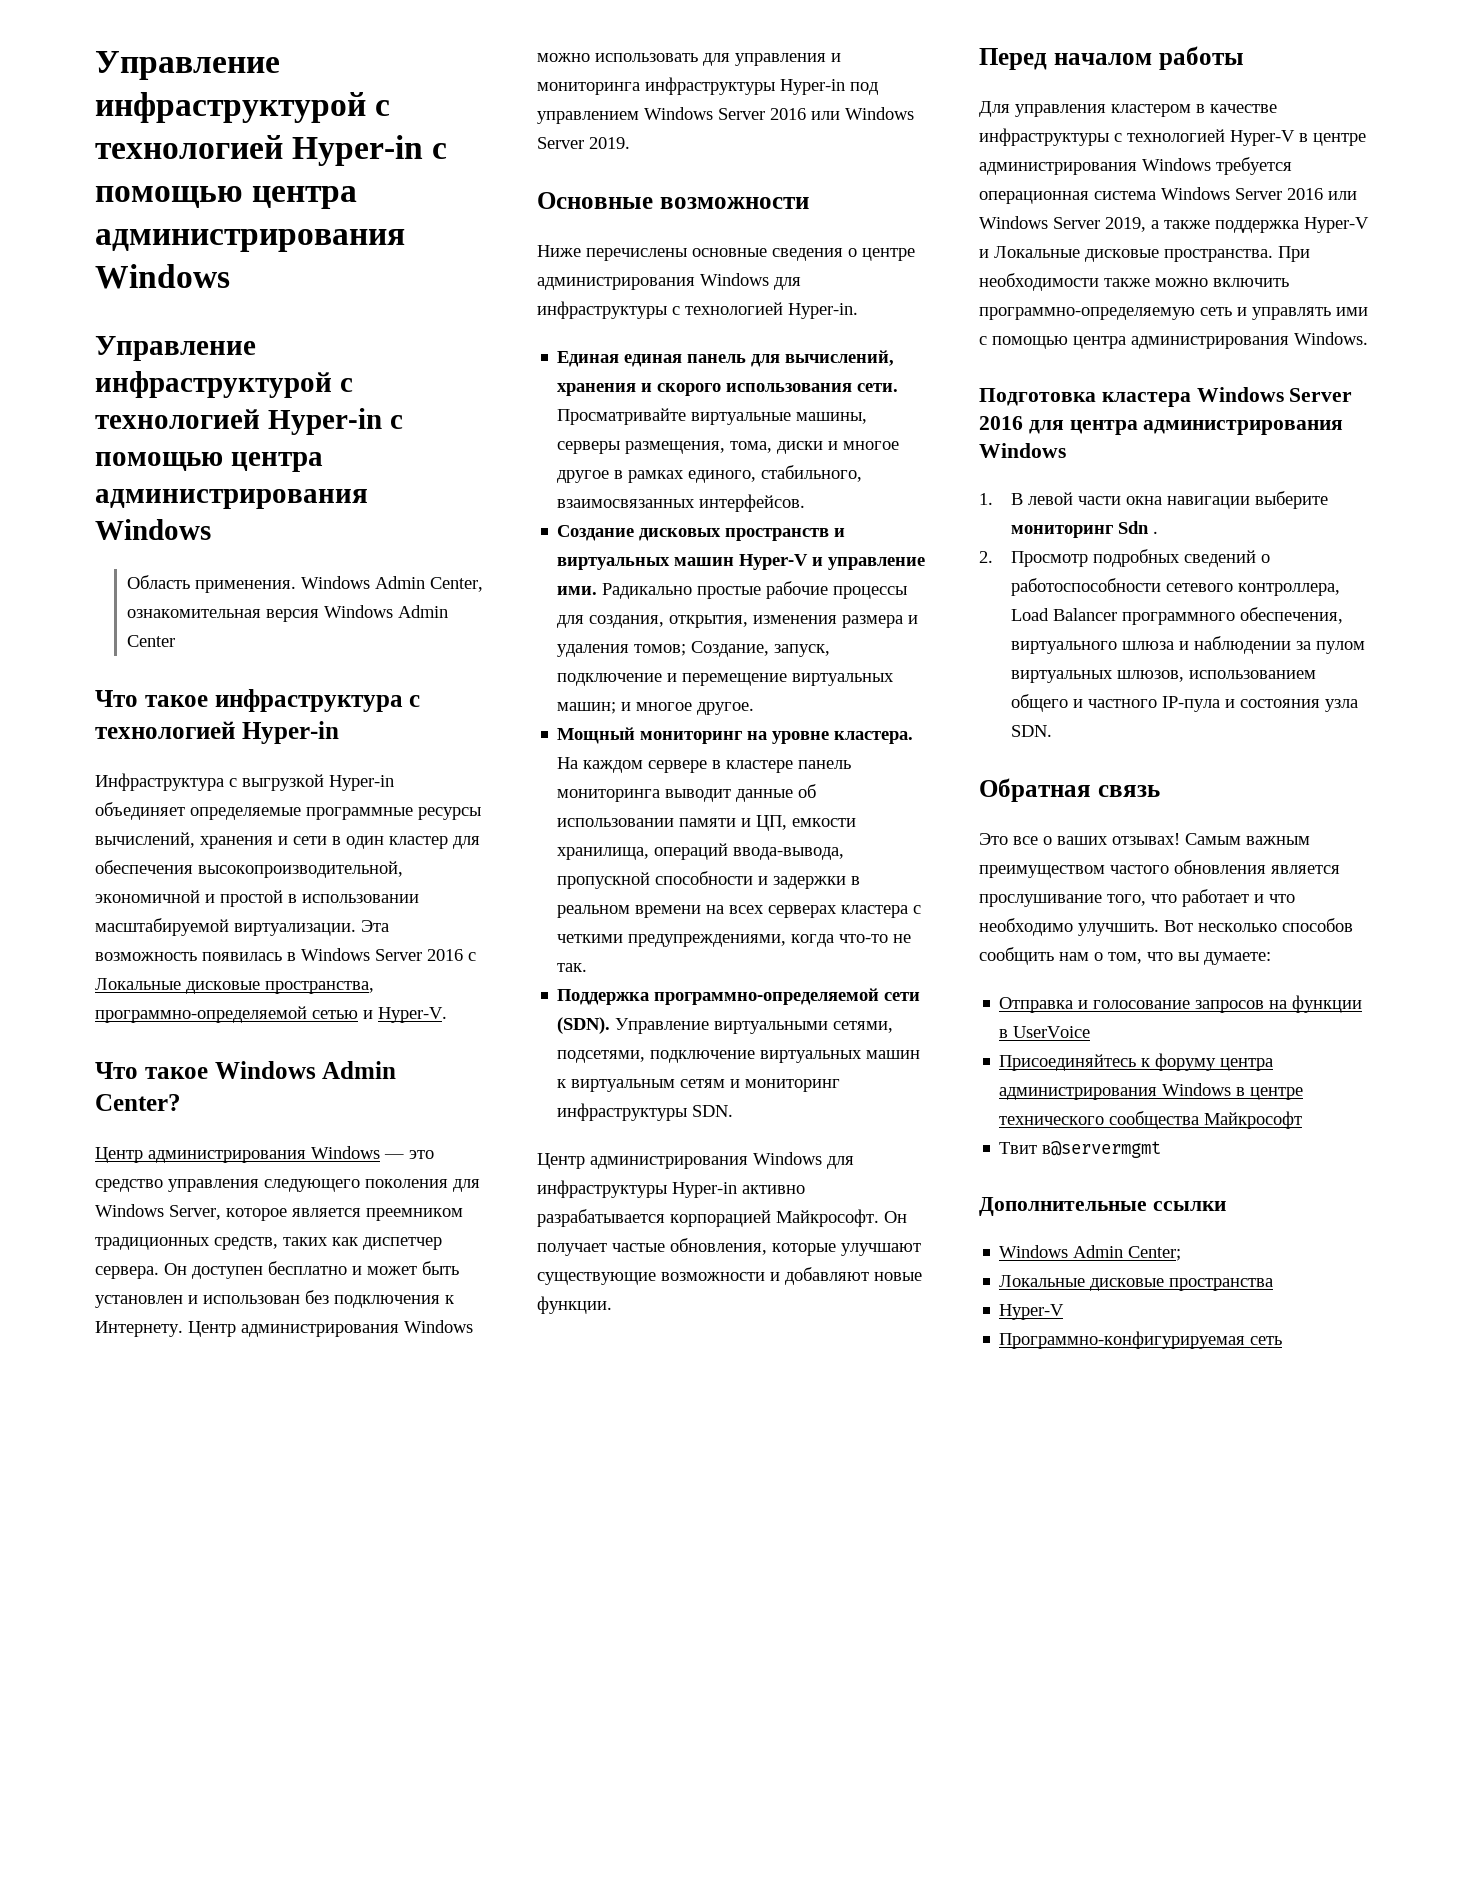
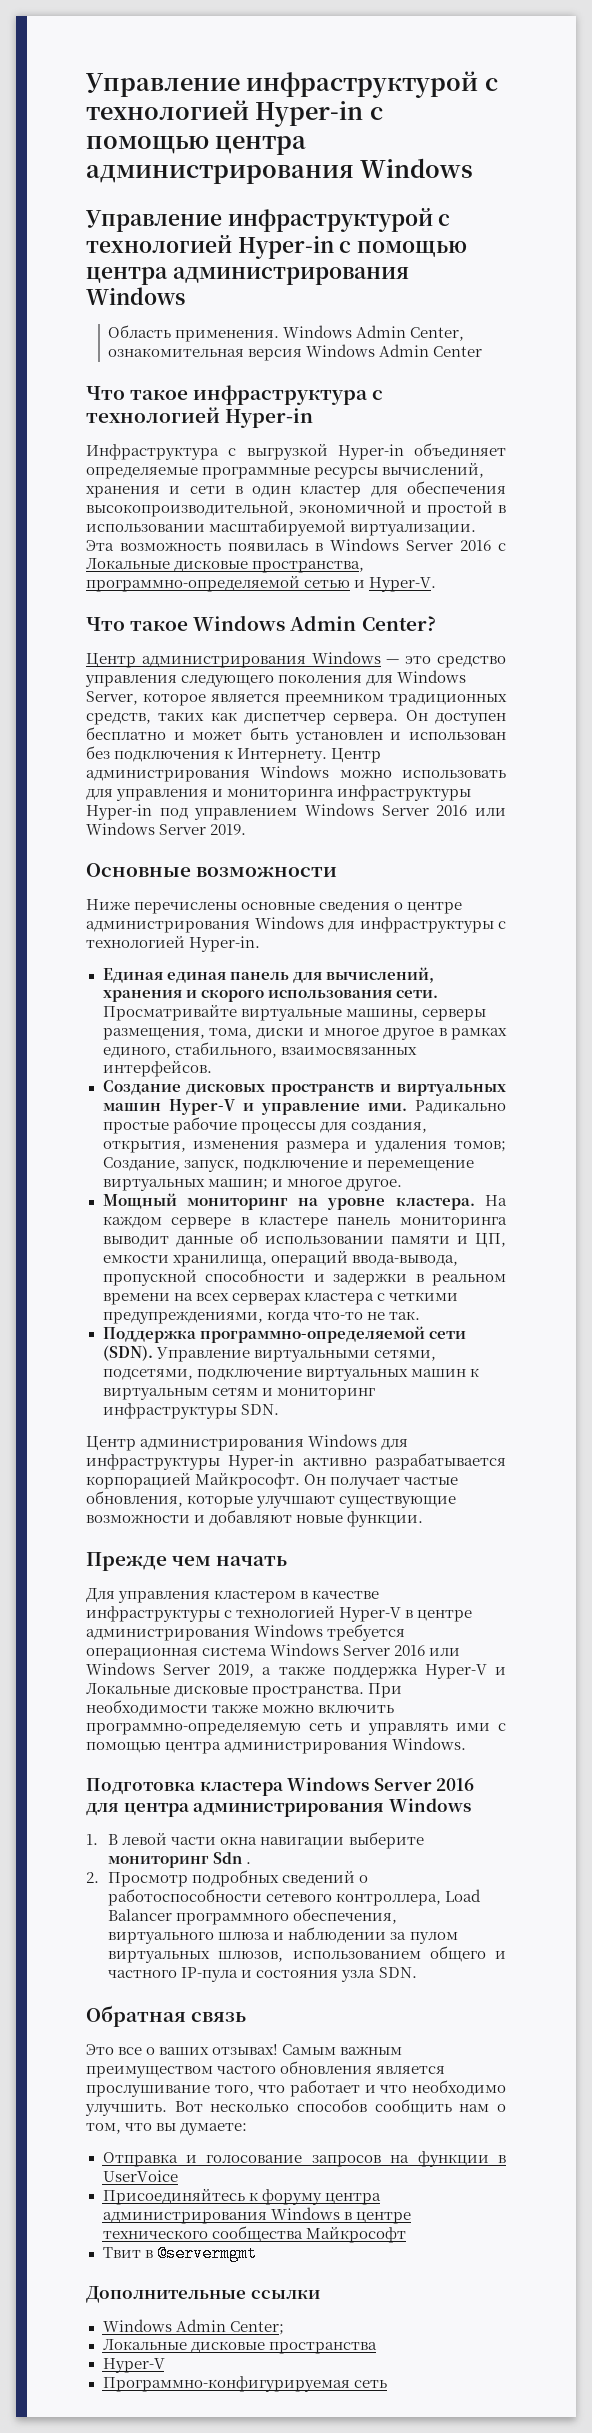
- Перед началом работы
+ Прежде чем начать
- Твит в@servermgmt
+ Твит в @servermgmt

